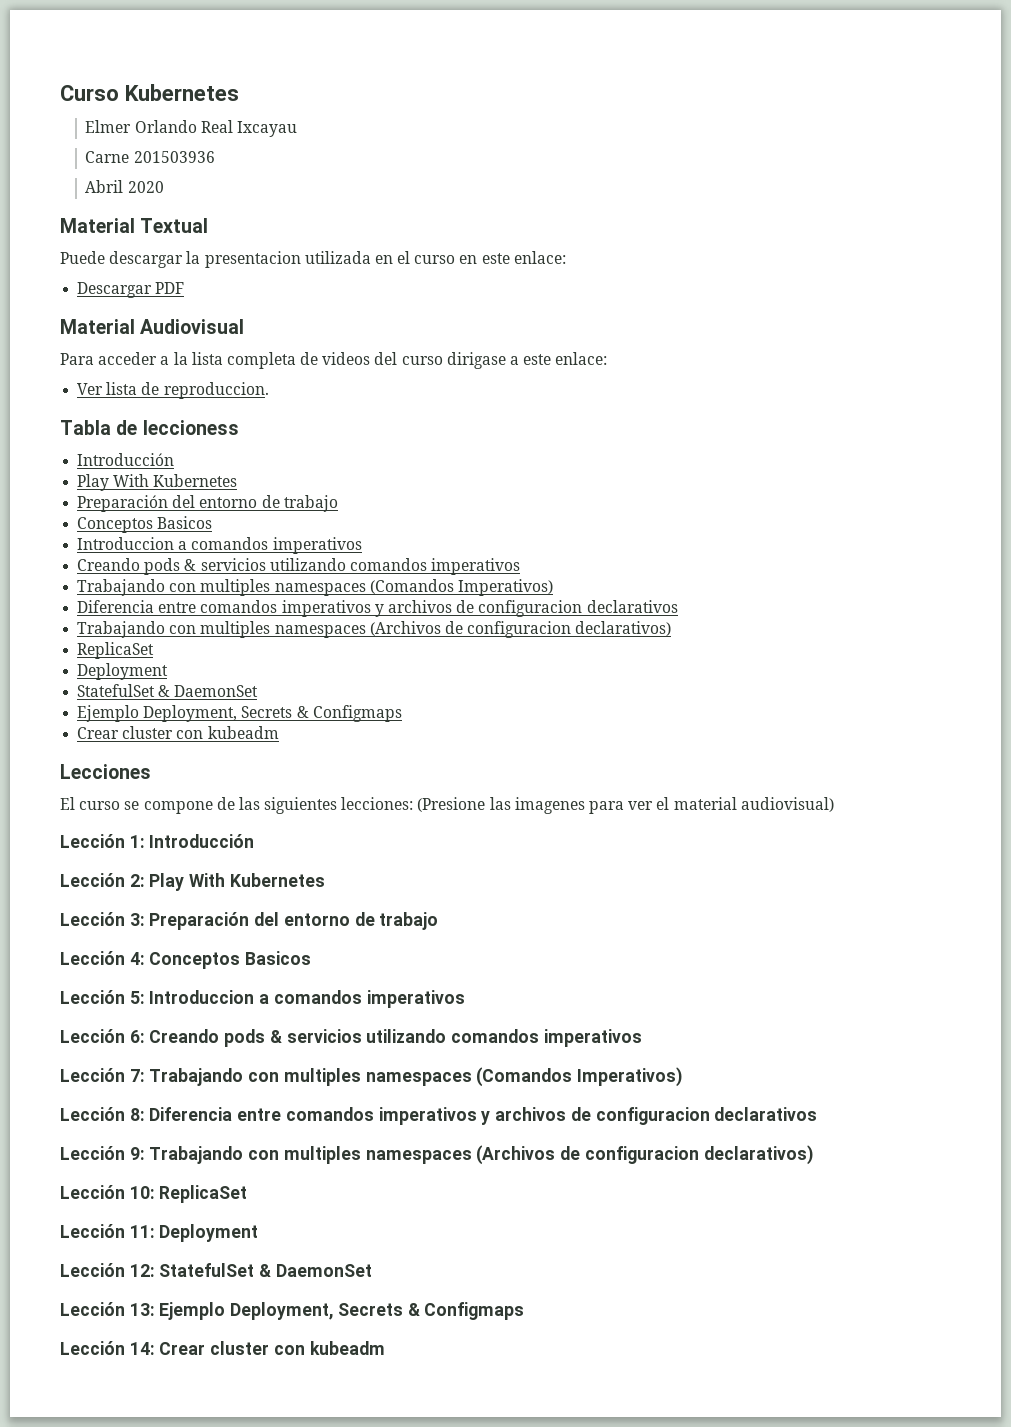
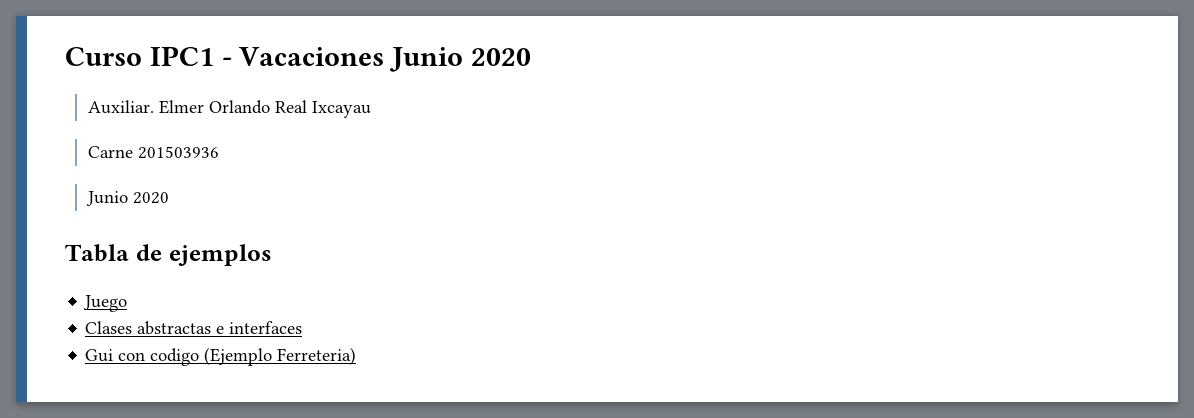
- Curso Kubernetes
- Elmer Orlando Real Ixcayau
+ Curso IPC1 - Vacaciones Junio 2020
+ Auxiliar. Elmer Orlando Real Ixcayau
  Carne 201503936
- Abril 2020
- Material Textual
- Puede descargar la presentacion utilizada en el curso en este enlace:
- Descargar PDF
- Material Audiovisual
- Para acceder a la lista completa de videos del curso dirigase a este enlace:
- Ver lista de reproduccion.
- Tabla de leccioness
- Introducción
- Play With Kubernetes
- Preparación del entorno de trabajo
- Conceptos Basicos
- Introduccion a comandos imperativos
- Creando pods & servicios utilizando comandos imperativos
- Trabajando con multiples namespaces (Comandos Imperativos)
- Diferencia entre comandos imperativos y archivos de configuracion declarativos
- Trabajando con multiples namespaces (Archivos de configuracion declarativos)
- ReplicaSet
- Deployment
- StatefulSet & DaemonSet
- Ejemplo Deployment, Secrets & Configmaps
- Crear cluster con kubeadm
- Lecciones
- El curso se compone de las siguientes lecciones: (Presione las imagenes para ver el material audiovisual)
- Lección 1: Introducción
- Lección 2: Play With Kubernetes
- Lección 3: Preparación del entorno de trabajo
- Lección 4: Conceptos Basicos
- Lección 5: Introduccion a comandos imperativos
- Lección 6: Creando pods & servicios utilizando comandos imperativos
- Lección 7: Trabajando con multiples namespaces (Comandos Imperativos)
- Lección 8: Diferencia entre comandos imperativos y archivos de configuracion declarativos
- Lección 9: Trabajando con multiples namespaces (Archivos de configuracion declarativos)
- Lección 10: ReplicaSet
- Lección 11: Deployment
- Lección 12: StatefulSet & DaemonSet
- Lección 13: Ejemplo Deployment, Secrets & Configmaps
- Lección 14: Crear cluster con kubeadm
+ Junio 2020
+ Tabla de ejemplos
+ Juego
+ Clases abstractas e interfaces
+ Gui con codigo (Ejemplo Ferreteria)

